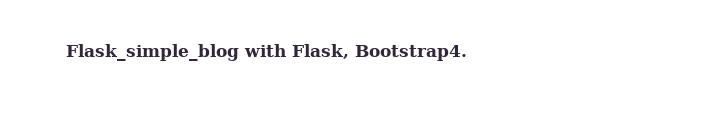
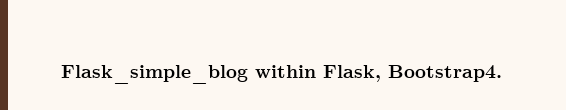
- Flask_simple_blog with Flask, Bootstrap4.
+ Flask_simple_blog within Flask, Bootstrap4.

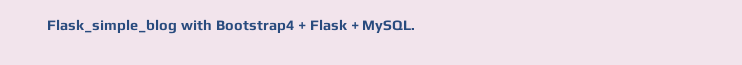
- Flask_simple_blog within Flask, Bootstrap4.
+ Flask_simple_blog with Bootstrap4 + Flask + MySQL.

